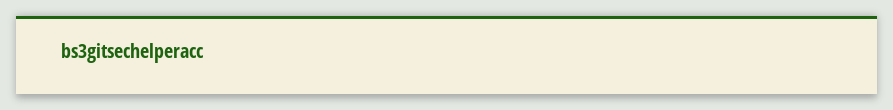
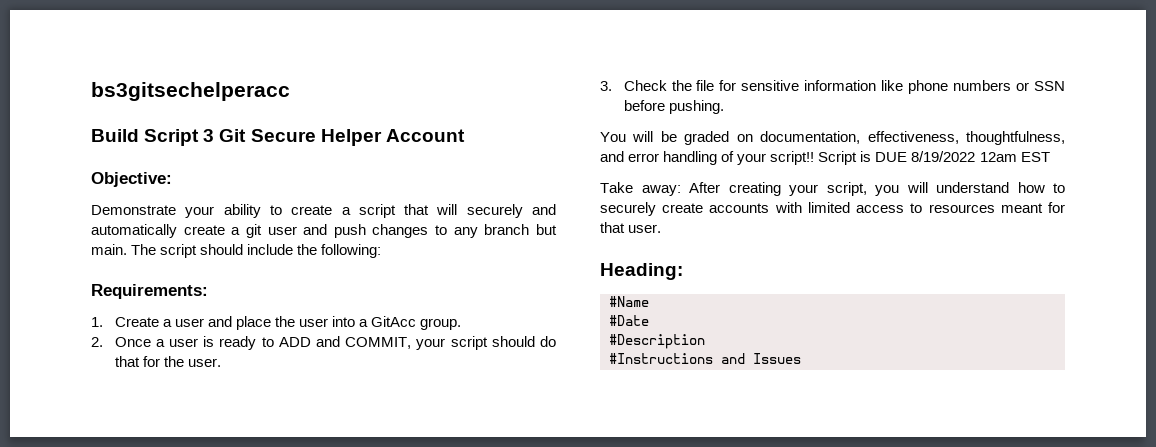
+ Build Script 3 Git Secure Helper Account
+ Objective:
+ Demonstrate your ability to create a script that will securely and automatically create a git user and push changes to any branch but main. The script should include the following:
+ Requirements:
+ 1. Create a user and place the user into a GitAcc group.
+ 2. Once a user is ready to ADD and COMMIT, your script should do that for the user.
+ 3. Check the file for sensitive information like phone numbers or SSN before pushing.
+ You will be graded on documentation, effectiveness, thoughtfulness, and error handling of your script!! Script is DUE 8/19/2022 12am EST
+ Take away: After creating your script, you will understand how to securely create accounts with limited access to resources meant for that user.
+ Heading:
+ #Name
+ #Date
+ #Description
+ #Instructions and Issues

